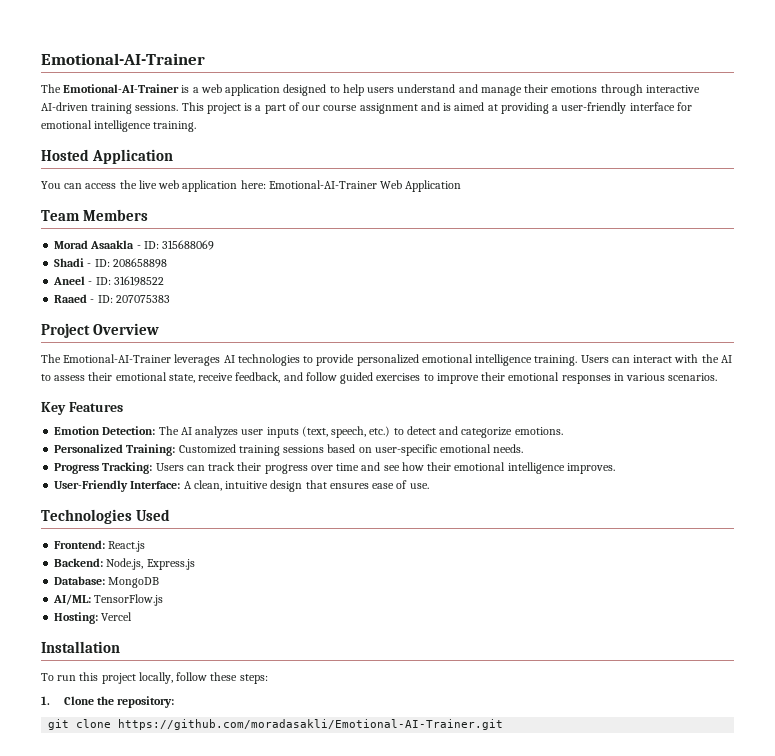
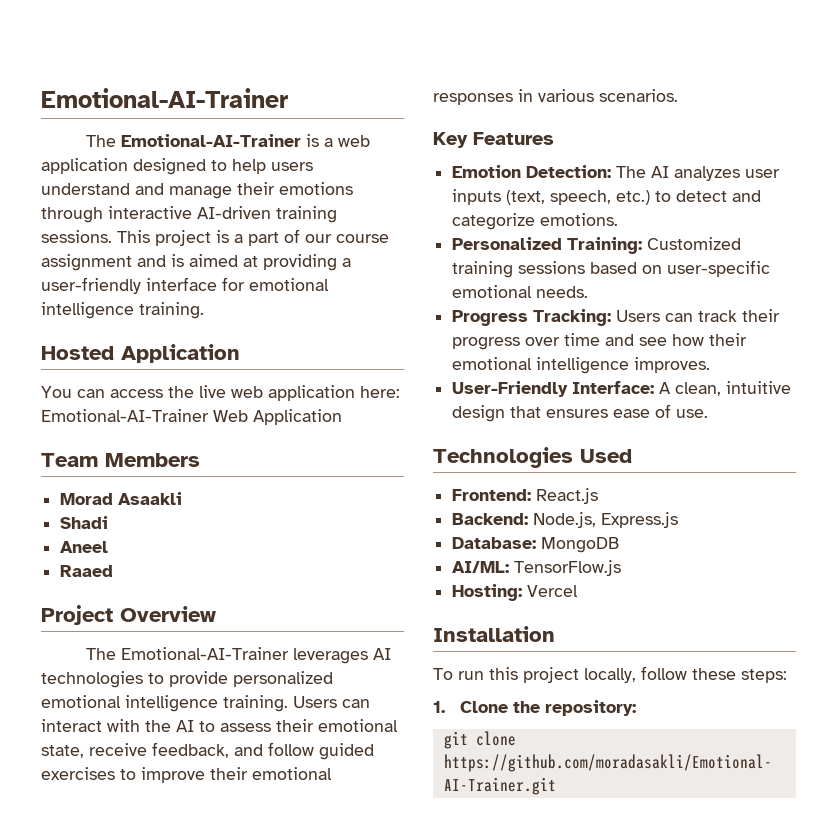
- Morad Asaakla - ID: 315688069
- Shadi - ID: 208658898
- Aneel - ID: 316198522
- Raaed - ID: 207075383
+ Morad Asaakli
+ Shadi
+ Aneel
+ Raaed

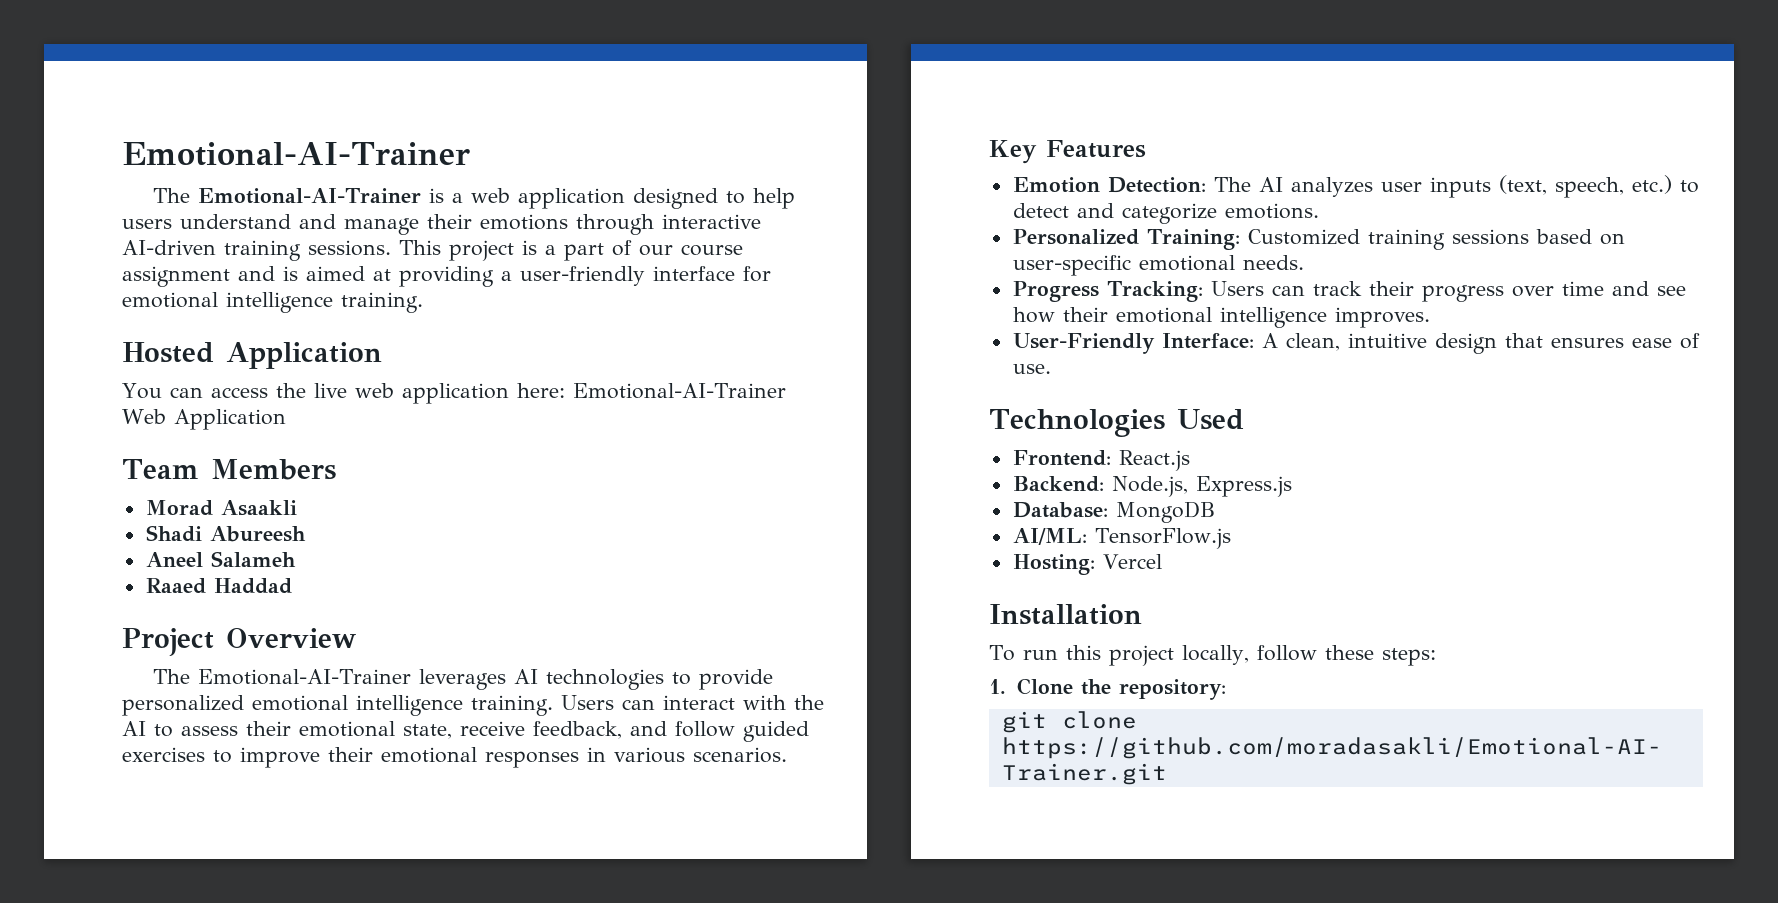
- Shadi
+ Shadi Abureesh
- Aneel
+ Aneel Salameh
- Raaed
+ Raaed Haddad

